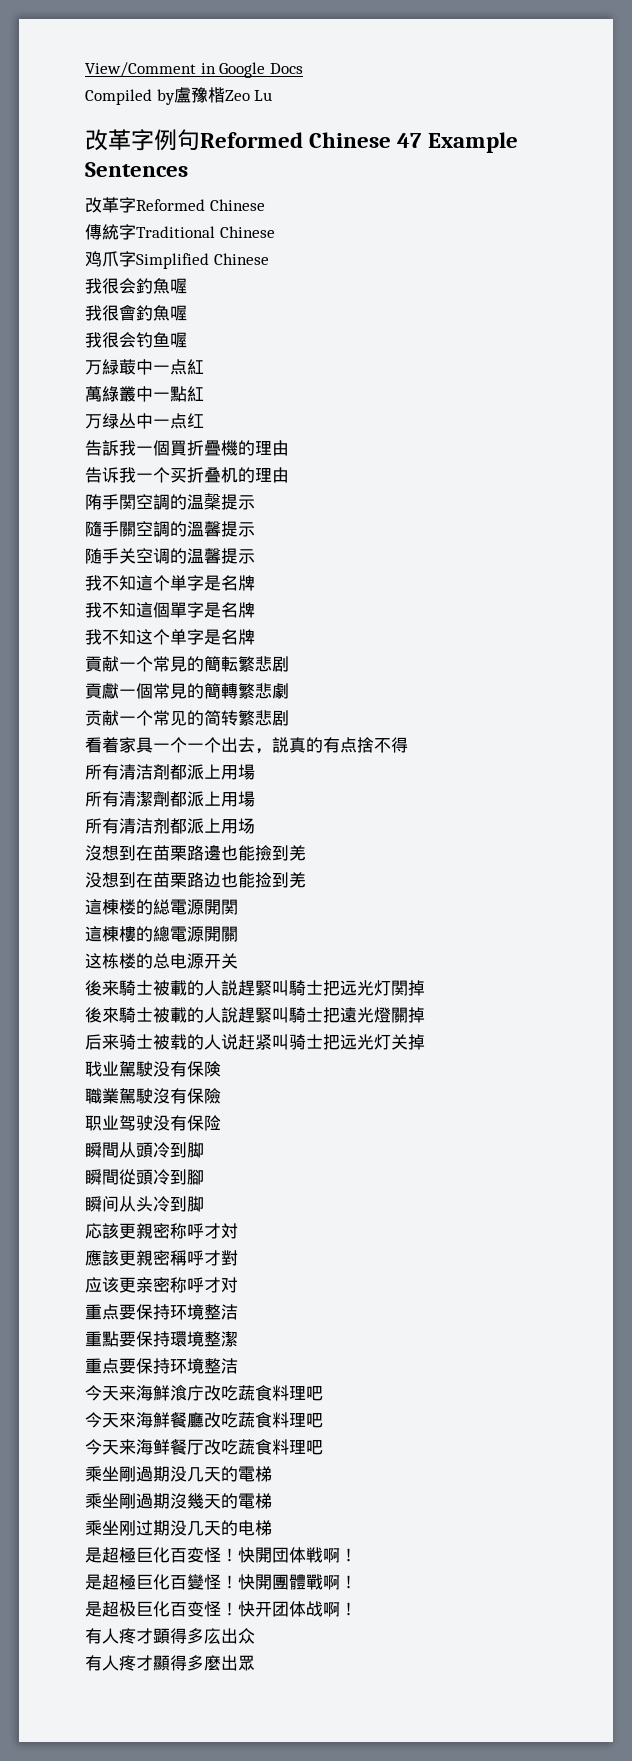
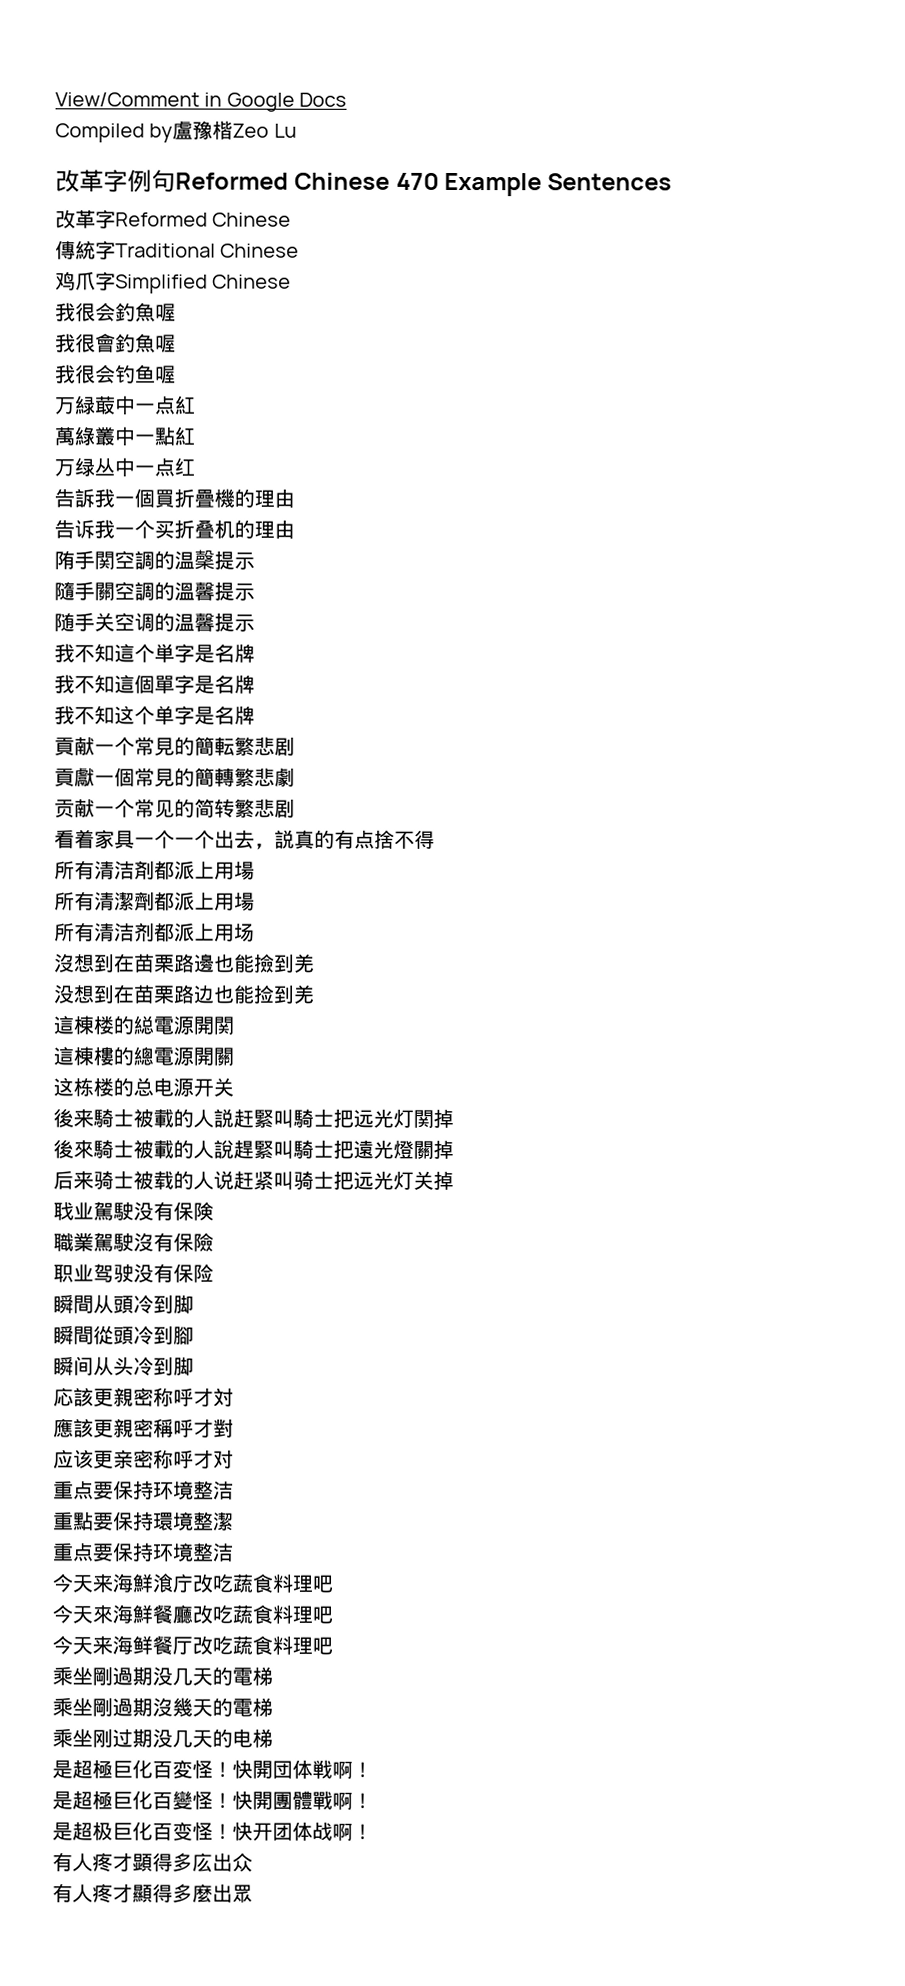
- 改革字例句Reformed Chinese 47 Example Sentences
+ 改革字例句Reformed Chinese 470 Example Sentences
- 後来騎士被載的人説趕緊叫騎士把远光灯関掉
+ 後来騎士被載的人説赶緊叫騎士把远光灯関掉

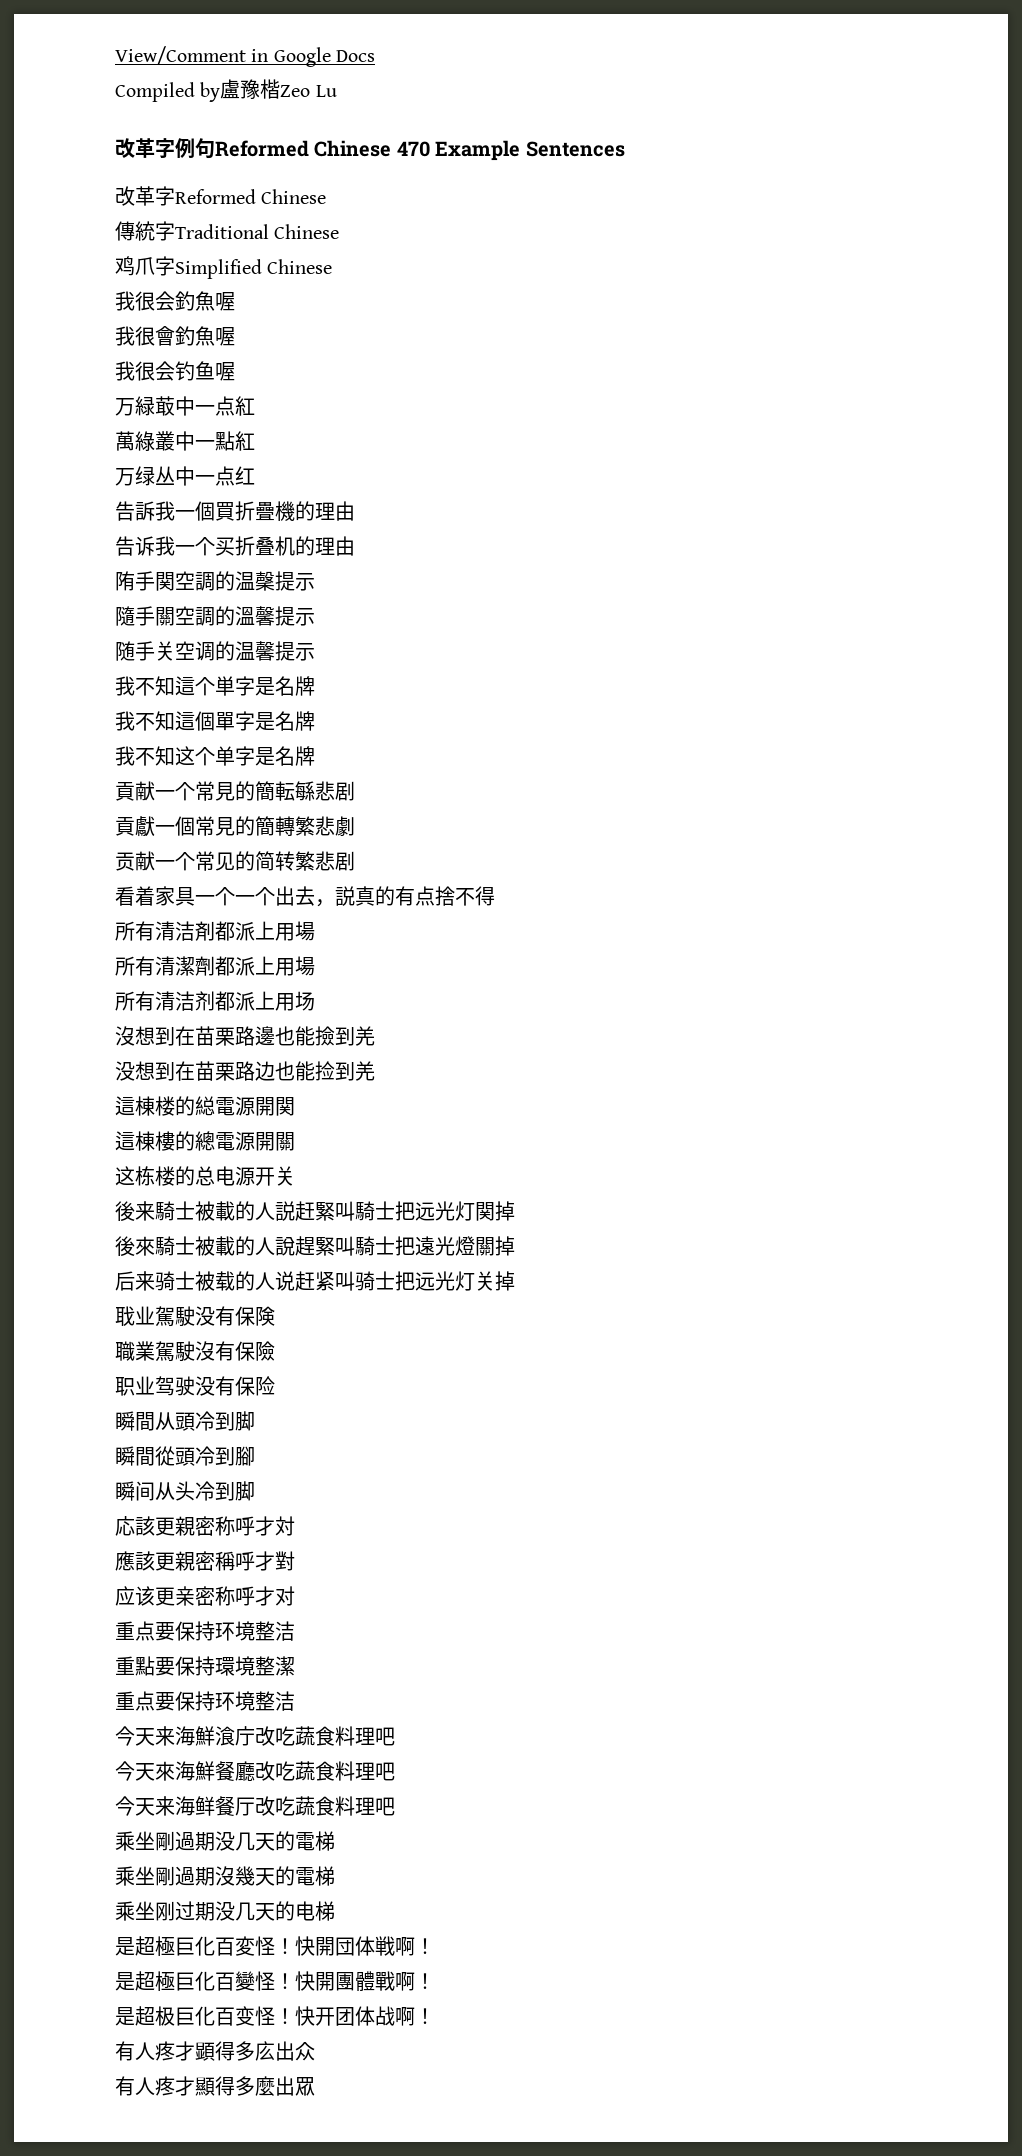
- 貢献一个常見的簡転繁悲剧
+ 貢献一个常見的簡転緐悲剧

